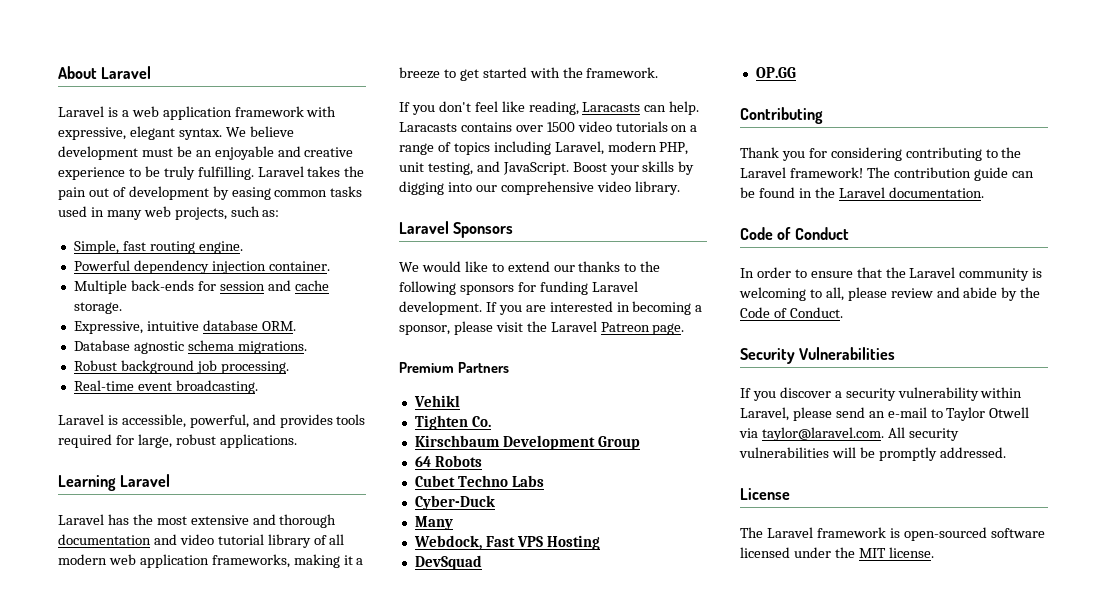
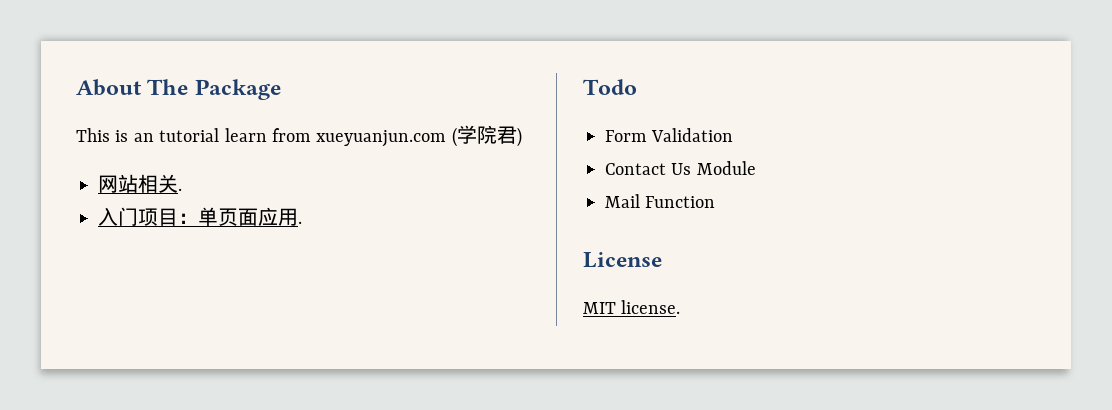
- About Laravel
- Laravel is a web application framework with expressive, elegant syntax. We believe development must be an enjoyable and creative experience to be truly fulfilling. Laravel takes the pain out of development by easing common tasks used in many web projects, such as:
- Simple, fast routing engine.
- Powerful dependency injection container.
- Multiple back-ends for session and cache storage.
- Expressive, intuitive database ORM.
- Database agnostic schema migrations.
- Robust background job processing.
- Real-time event broadcasting.
- Laravel is accessible, powerful, and provides tools required for large, robust applications.
- Learning Laravel
- Laravel has the most extensive and thorough documentation and video tutorial library of all modern web application frameworks, making it a breeze to get started with the framework.
- If you don't feel like reading, Laracasts can help. Laracasts contains over 1500 video tutorials on a range of topics including Laravel, modern PHP, unit testing, and JavaScript. Boost your skills by digging into our comprehensive video library.
- Laravel Sponsors
- We would like to extend our thanks to the following sponsors for funding Laravel development. If you are interested in becoming a sponsor, please visit the Laravel Patreon page.
- Premium Partners
- Vehikl
- Tighten Co.
- Kirschbaum Development Group
- 64 Robots
- Cubet Techno Labs
- Cyber-Duck
- Many
- Webdock, Fast VPS Hosting
- DevSquad
- OP.GG
- Contributing
- Thank you for considering contributing to the Laravel framework! The contribution guide can be found in the Laravel documentation.
- Code of Conduct
- In order to ensure that the Laravel community is welcoming to all, please review and abide by the Code of Conduct.
- Security Vulnerabilities
- If you discover a security vulnerability within Laravel, please send an e-mail to Taylor Otwell via taylor@laravel.com. All security vulnerabilities will be promptly addressed.
+ About The Package
+ This is an tutorial learn from xueyuanjun.com (学院君)
+ 网站相关.
+ 入门项目：单页面应用.
+ Todo
+ Form Validation
+ Contact Us Module
+ Mail Function
  License
- The Laravel framework is open-sourced software licensed under the MIT license.
+ MIT license.

